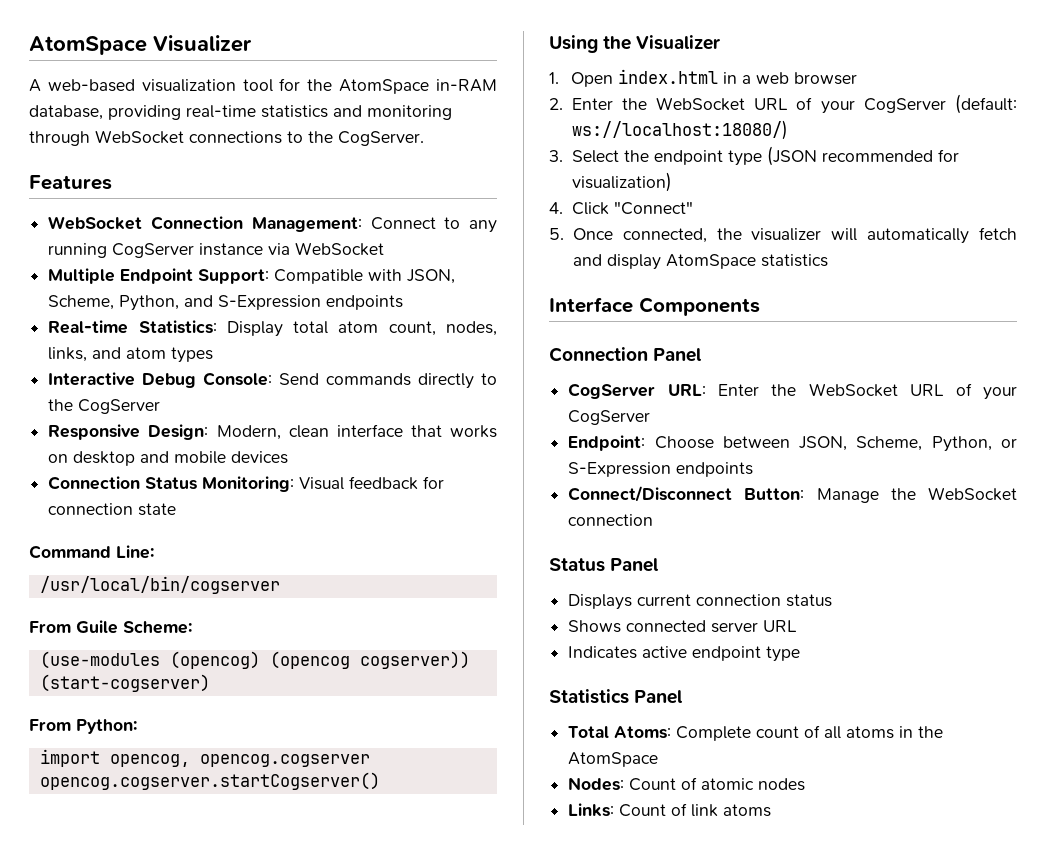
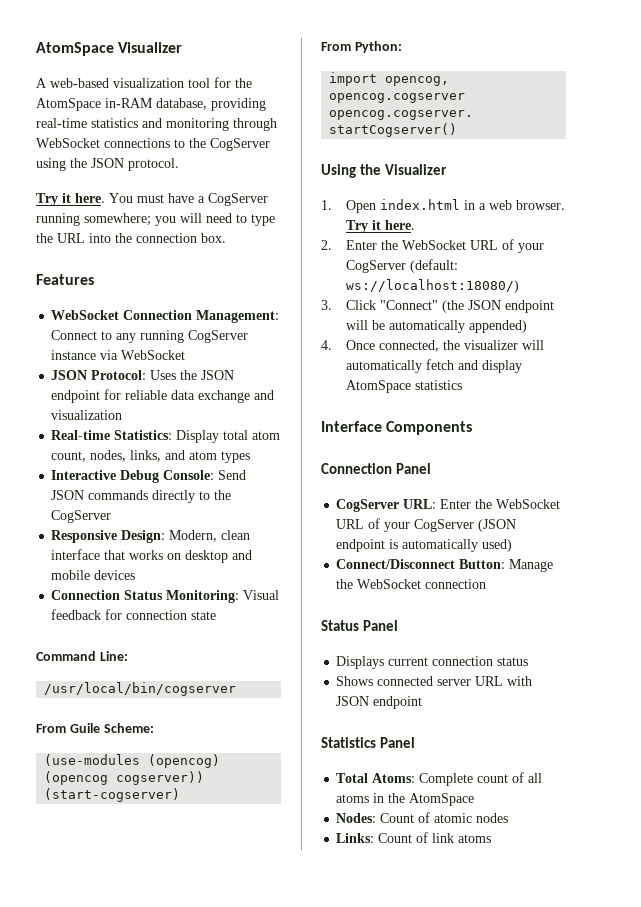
- A web-based visualization tool for the AtomSpace in-RAM database, providing real-time statistics and monitoring through WebSocket connections to the CogServer.
+ A web-based visualization tool for the AtomSpace in-RAM database, providing real-time statistics and monitoring through WebSocket connections to the CogServer using the JSON protocol.
+ Try it here. You must have a CogServer running somewhere; you will need to type the URL into the connection box.
- Multiple Endpoint Support: Compatible with JSON, Scheme, Python, and S-Expression endpoints
+ JSON Protocol: Uses the JSON endpoint for reliable data exchange and visualization
- Interactive Debug Console: Send commands directly to the CogServer
+ Interactive Debug Console: Send JSON commands directly to the CogServer
- 1. Open index.html in a web browser
+ 1. Open index.html in a web browser. Try it here.
- 3. Select the endpoint type (JSON recommended for visualization)
- 4. Click "Connect"
- 5. Once connected, the visualizer will automatically fetch and display AtomSpace statistics
+ 3. Click "Connect" (the JSON endpoint will be automatically appended)
+ 4. Once connected, the visualizer will automatically fetch and display AtomSpace statistics
- CogServer URL: Enter the WebSocket URL of your CogServer
- Endpoint: Choose between JSON, Scheme, Python, or S-Expression endpoints
+ CogServer URL: Enter the WebSocket URL of your CogServer (JSON endpoint is automatically used)
- Shows connected server URL
- Indicates active endpoint type
+ Shows connected server URL with JSON endpoint

